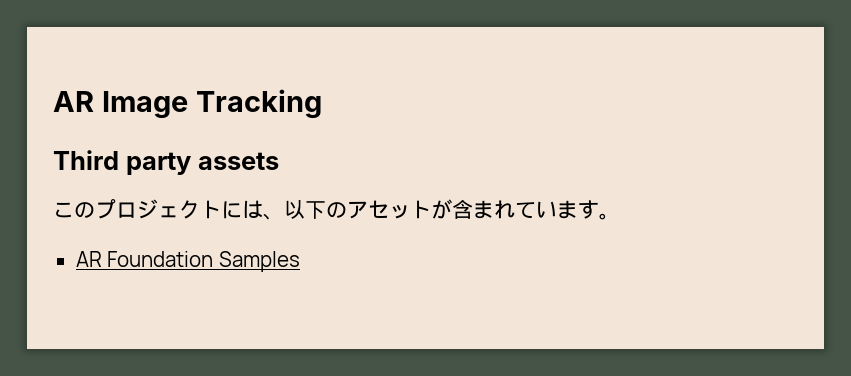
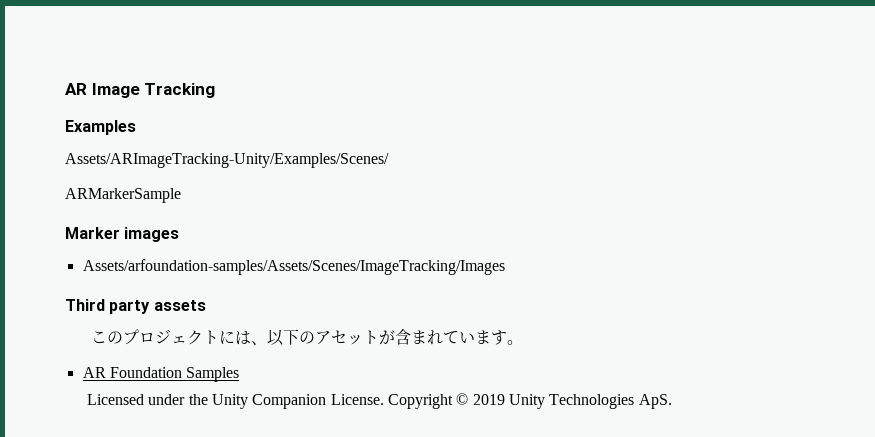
+ Examples
+ Assets/ARImageTracking-Unity/Examples/Scenes/
+ ARMarkerSample
+ Marker images
+ Assets/arfoundation-samples/Assets/Scenes/ImageTracking/Images
+ Licensed under the Unity Companion License. Copyright © 2019 Unity Technologies ApS.

